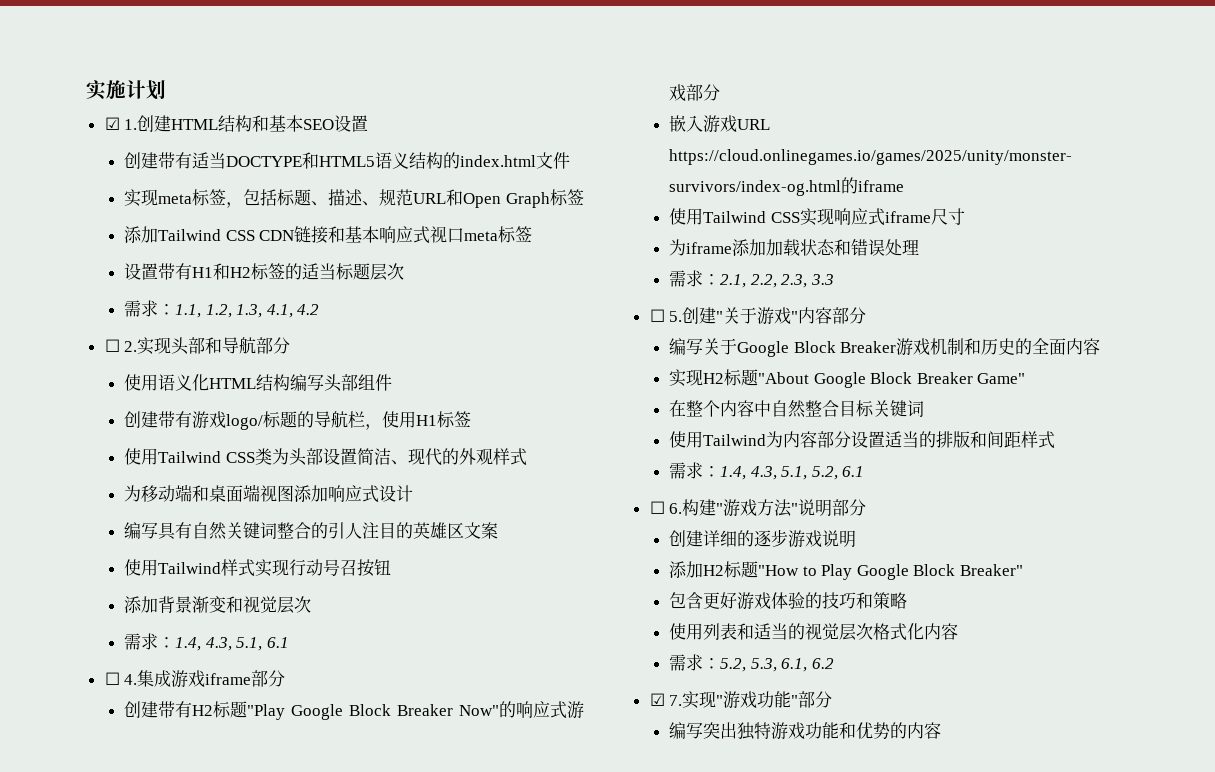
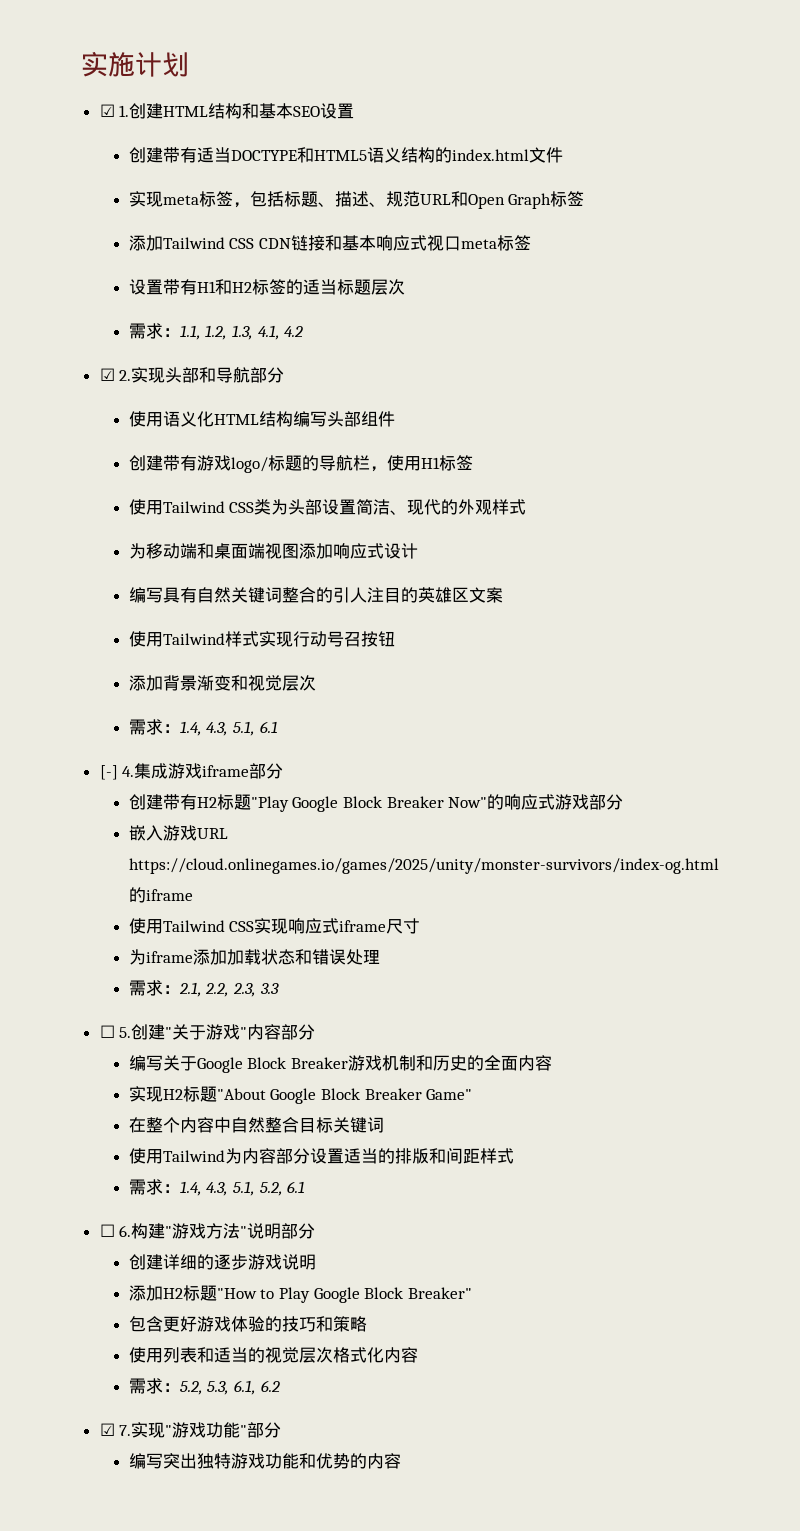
- ☐ 2.实现头部和导航部分
+ ☑ 2.实现头部和导航部分
- ☐ 4.集成游戏iframe部分
+ [-] 4.集成游戏iframe部分

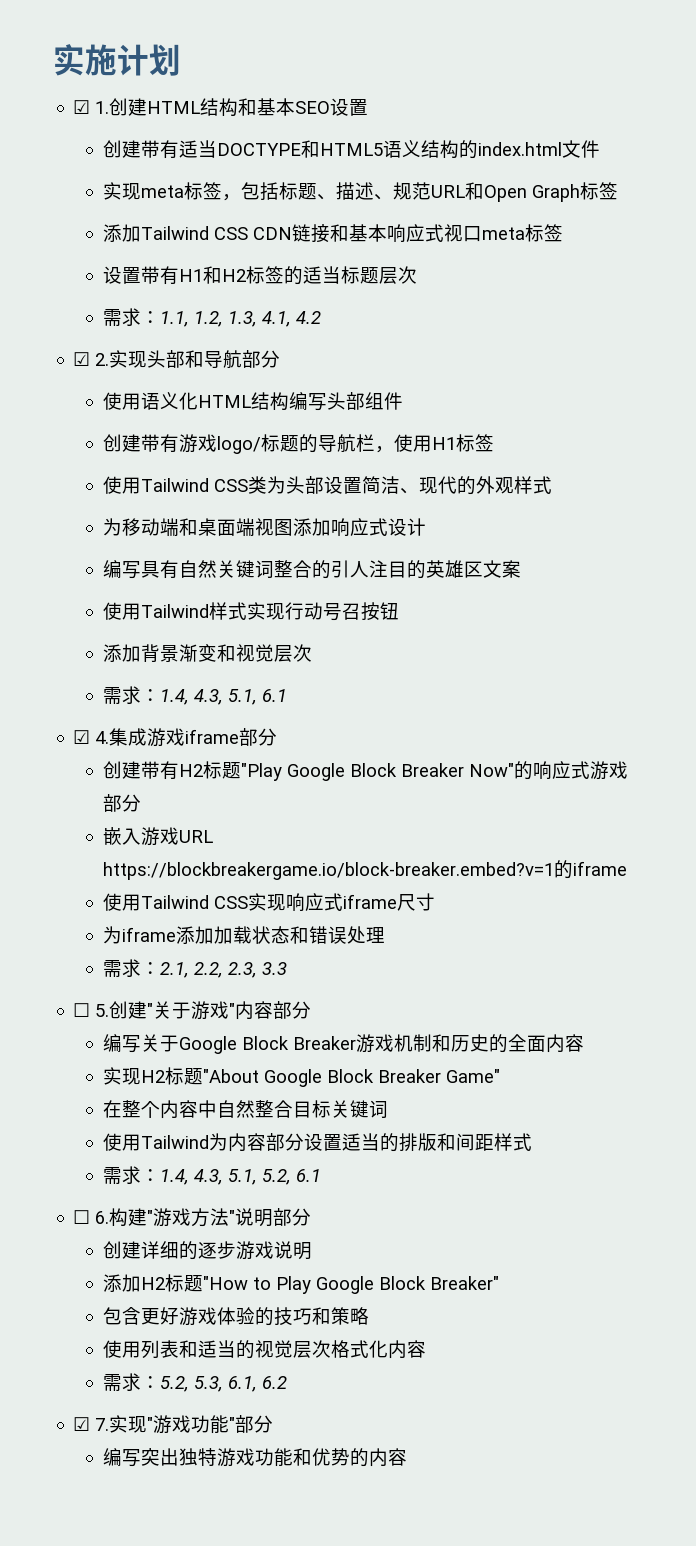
- [-] 4.集成游戏iframe部分
+ ☑ 4.集成游戏iframe部分
- 嵌入游戏URL https://cloud.onlinegames.io/games/2025/unity/monster-survivors/index-og.html的iframe
+ 嵌入游戏URL https://blockbreakergame.io/block-breaker.embed?v=1的iframe

